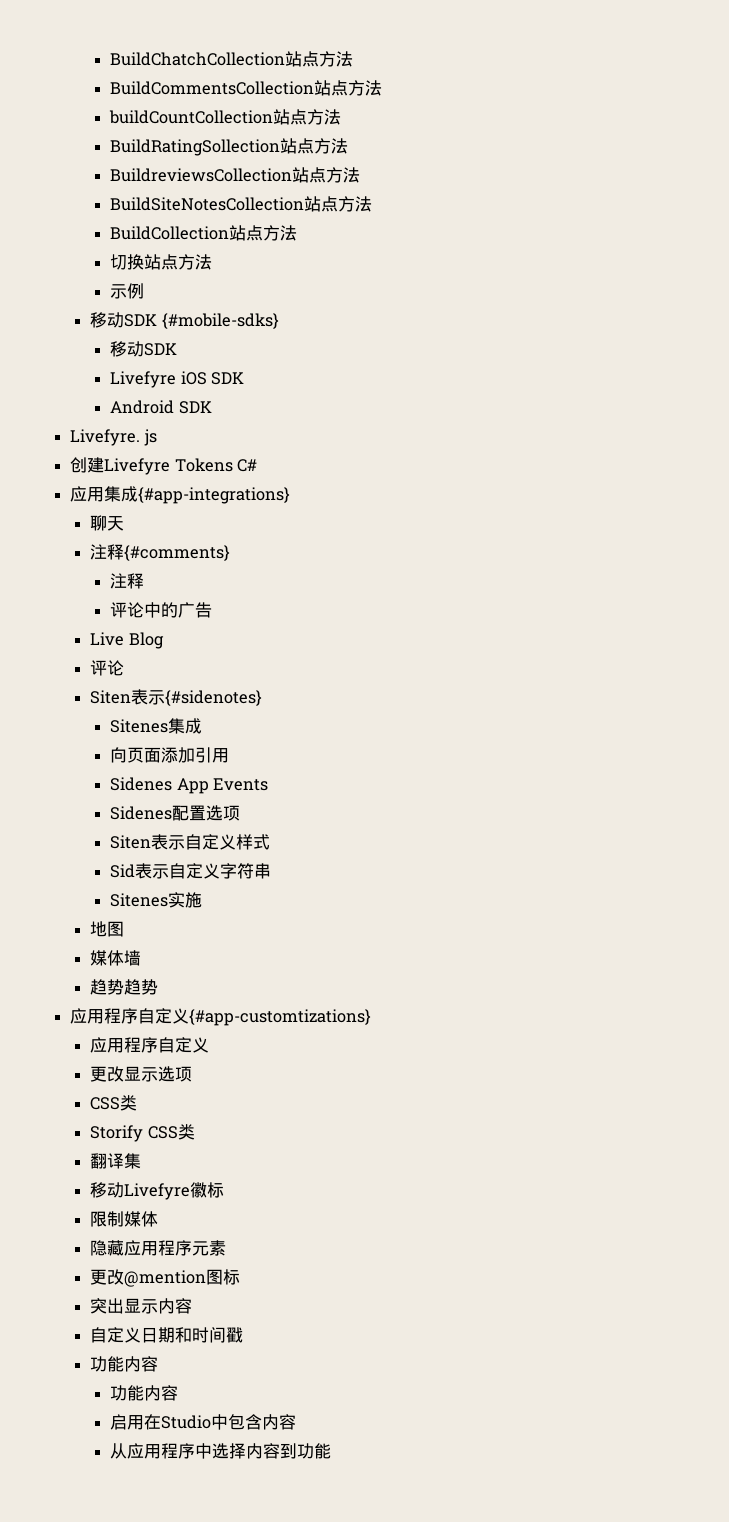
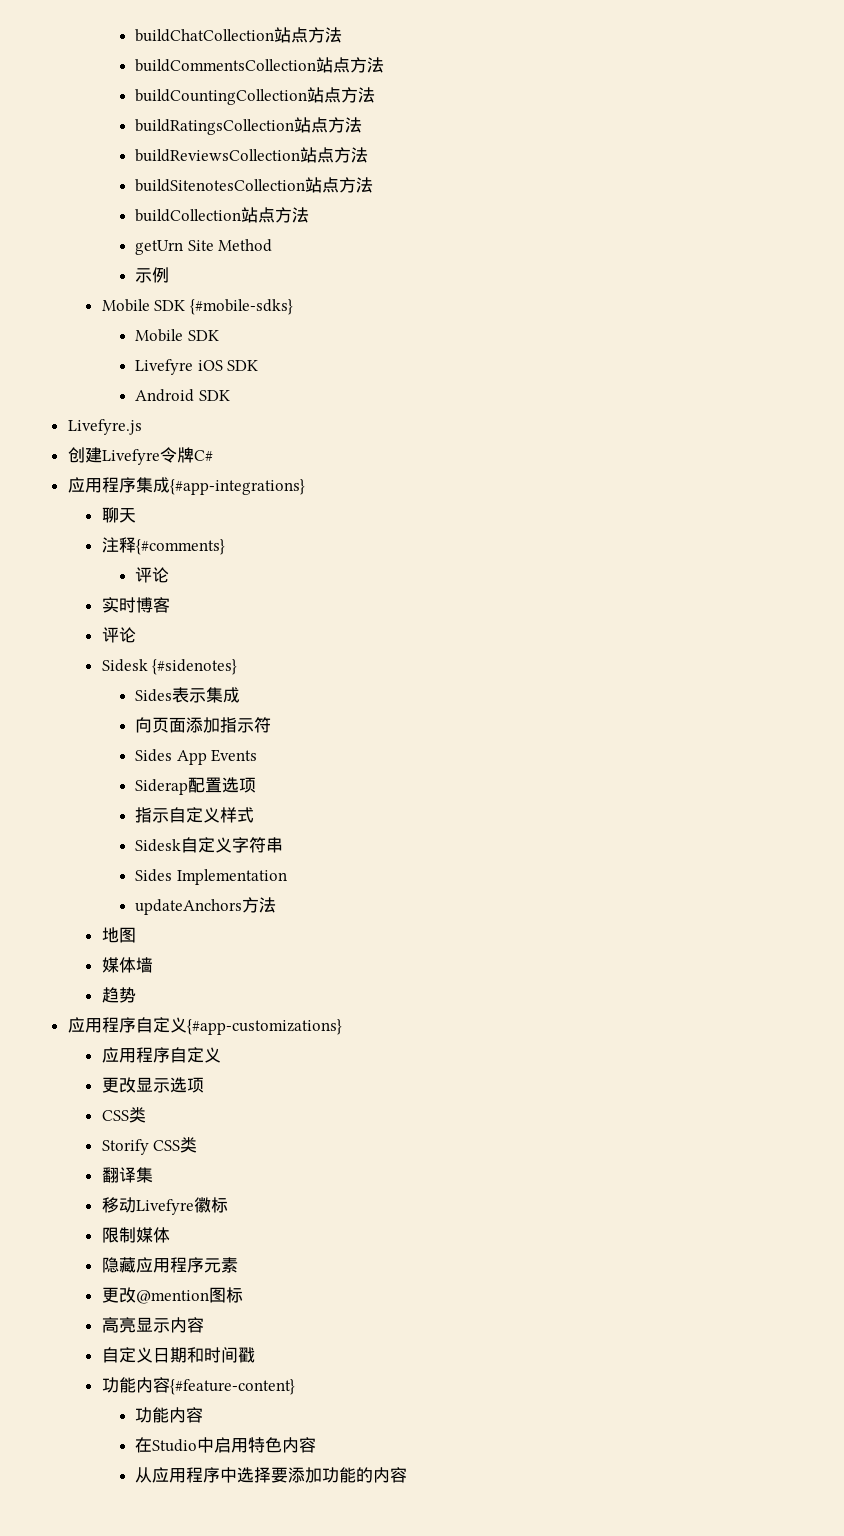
- BuildChatchCollection站点方法
- BuildCommentsCollection站点方法
- buildCountCollection站点方法
- BuildRatingSollection站点方法
- BuildreviewsCollection站点方法
- BuildSiteNotesCollection站点方法
- BuildCollection站点方法
- 切换站点方法
+ buildChatCollection站点方法
+ buildCommentsCollection站点方法
+ buildCountingCollection站点方法
+ buildRatingsCollection站点方法
+ buildReviewsCollection站点方法
+ buildSitenotesCollection站点方法
+ buildCollection站点方法
+ getUrn Site Method
- 移动SDK {#mobile-sdks}
- 移动SDK
+ Mobile SDK {#mobile-sdks}
+ Mobile SDK
- Livefyre. js
+ Livefyre.js
- 创建Livefyre Tokens C#
+ 创建Livefyre令牌C#
- 应用集成{#app-integrations}
+ 应用程序集成{#app-integrations}
  注释{#comments}
- 注释
- 评论中的广告
- Live Blog
  评论
- Siten表示{#sidenotes}
- Sitenes集成
+ 实时博客
+ 评论
+ Sidesk {#sidenotes}
+ Sides表示集成
- 向页面添加引用
- Sidenes App Events
+ 向页面添加指示符
+ Sides App Events
- Sidenes配置选项
+ Siderap配置选项
- Siten表示自定义样式
+ 指示自定义样式
- Sid表示自定义字符串
+ Sidesk自定义字符串
- Sitenes实施
+ Sides Implementation
+ updateAnchors方法
- 趋势趋势
- 应用程序自定义{#app-customtizations}
+ 趋势
+ 应用程序自定义{#app-customizations}
- 突出显示内容
+ 高亮显示内容
  自定义日期和时间戳
+ 功能内容{#feature-content}
  功能内容
- 功能内容
- 启用在Studio中包含内容
+ 在Studio中启用特色内容
- 从应用程序中选择内容到功能
+ 从应用程序中选择要添加功能的内容

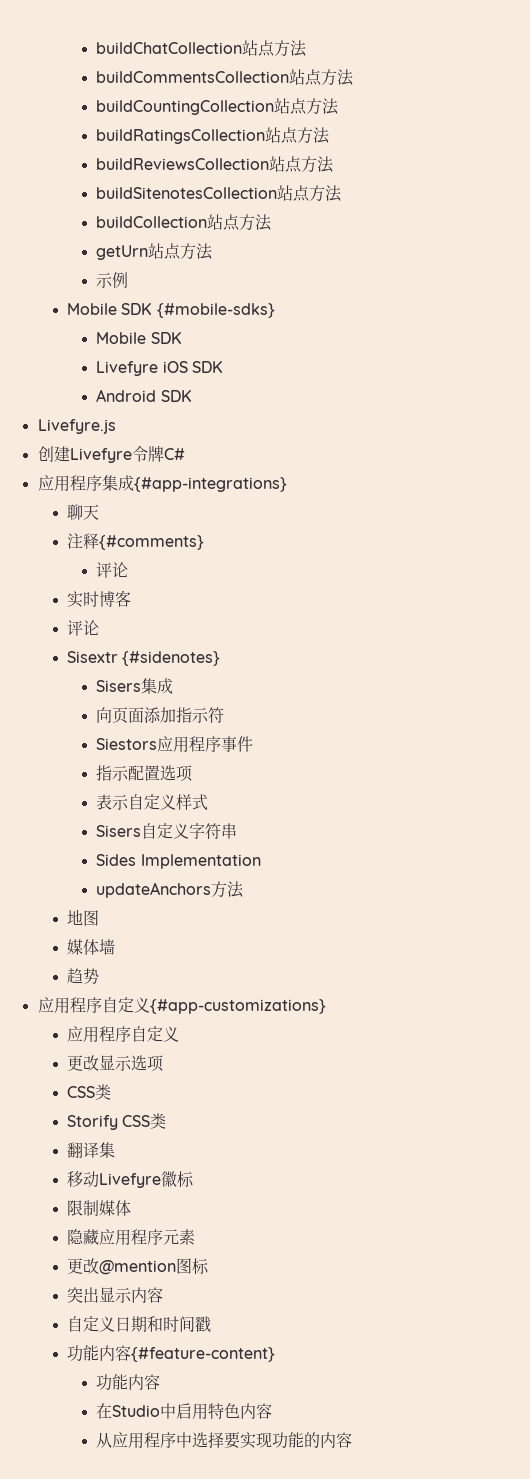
- getUrn Site Method
+ getUrn站点方法
- Sidesk {#sidenotes}
+ Sisextr {#sidenotes}
- Sides表示集成
+ Sisers集成
- Sides App Events
- Siderap配置选项
+ Siestors应用程序事件
+ 指示配置选项
- 指示自定义样式
+ 表示自定义样式
- Sidesk自定义字符串
+ Sisers自定义字符串
- 高亮显示内容
+ 突出显示内容
- 从应用程序中选择要添加功能的内容
+ 从应用程序中选择要实现功能的内容

